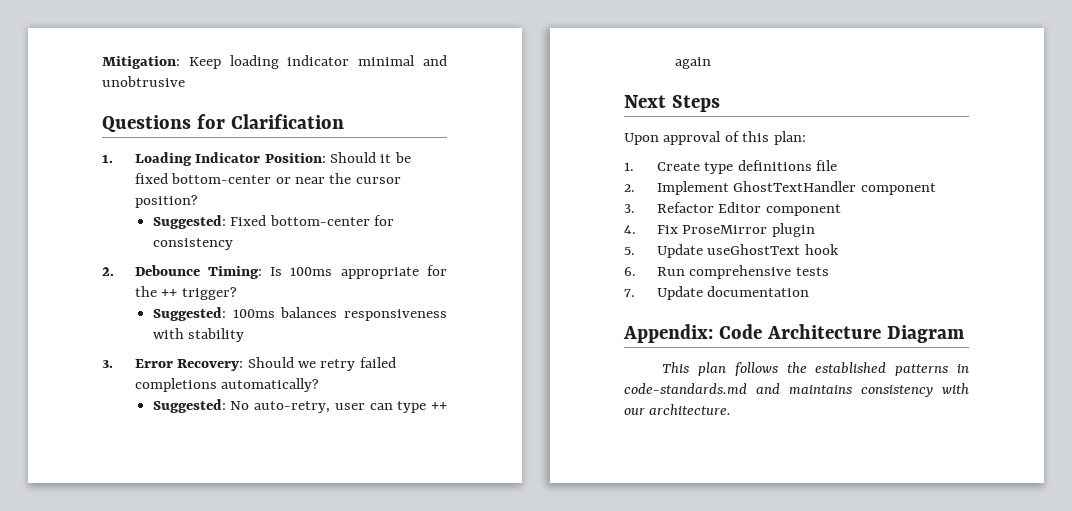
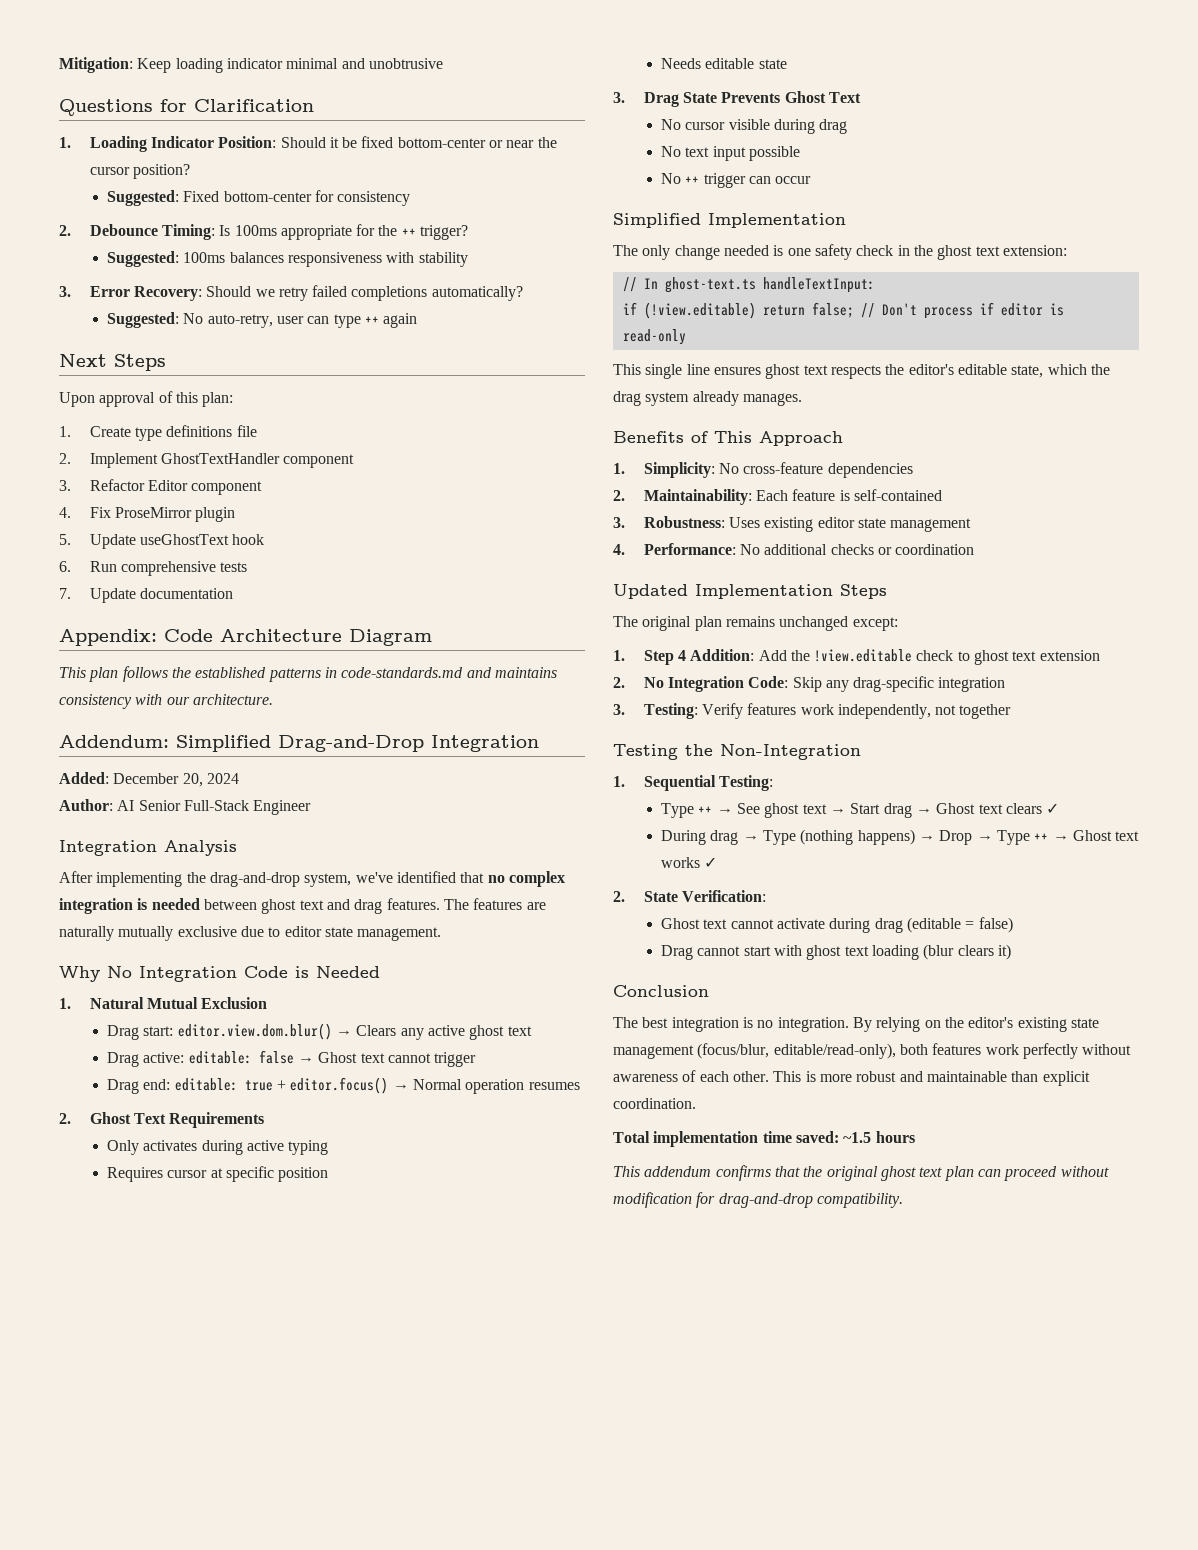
+ Addendum: Simplified Drag-and-Drop Integration
+ Added: December 20, 2024
+ Author: AI Senior Full-Stack Engineer
+ Integration Analysis
+ After implementing the drag-and-drop system, we've identified that no complex integration is needed between ghost text and drag features. The features are naturally mutually exclusive due to editor state management.
+ Why No Integration Code is Needed
+ 1. Natural Mutual Exclusion
+ Drag start: editor.view.dom.blur() → Clears any active ghost text
+ Drag active: editable: false → Ghost text cannot trigger
+ Drag end: editable: true + editor.focus() → Normal operation resumes
+ 2. Ghost Text Requirements
+ Only activates during active typing
+ Requires cursor at specific position
+ Needs editable state
+ 3. Drag State Prevents Ghost Text
+ No cursor visible during drag
+ No text input possible
+ No ++ trigger can occur
+ Simplified Implementation
+ The only change needed is one safety check in the ghost text extension:
+ // In ghost-text.ts handleTextInput:
+ if (!view.editable) return false; // Don't process if editor is read-only
+ This single line ensures ghost text respects the editor's editable state, which the drag system already manages.
+ Benefits of This Approach
+ 1. Simplicity: No cross-feature dependencies
+ 2. Maintainability: Each feature is self-contained
+ 3. Robustness: Uses existing editor state management
+ 4. Performance: No additional checks or coordination
+ Updated Implementation Steps
+ The original plan remains unchanged except:
+ 1. Step 4 Addition: Add the !view.editable check to ghost text extension
+ 2. No Integration Code: Skip any drag-specific integration
+ 3. Testing: Verify features work independently, not together
+ Testing the Non-Integration
+ 1. Sequential Testing:
+ Type ++ → See ghost text → Start drag → Ghost text clears ✓
+ During drag → Type (nothing happens) → Drop → Type ++ → Ghost text works ✓
+ 2. State Verification:
+ Ghost text cannot activate during drag (editable = false)
+ Drag cannot start with ghost text loading (blur clears it)
+ Conclusion
+ The best integration is no integration. By relying on the editor's existing state management (focus/blur, editable/read-only), both features work perfectly without awareness of each other. This is more robust and maintainable than explicit coordination.
+ Total implementation time saved: ~1.5 hours
+ This addendum confirms that the original ghost text plan can proceed without modification for drag-and-drop compatibility.

